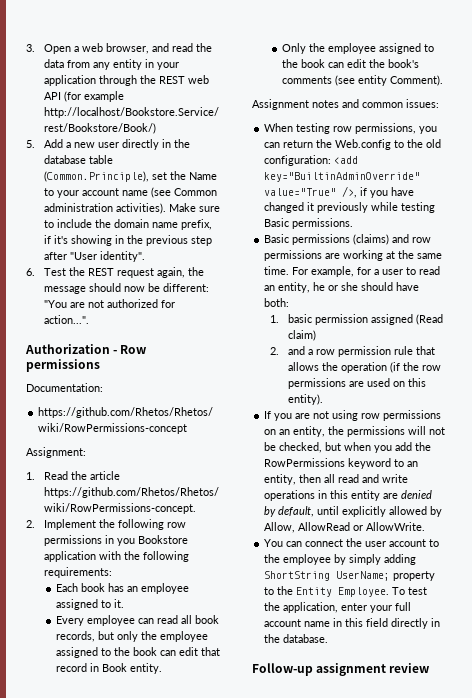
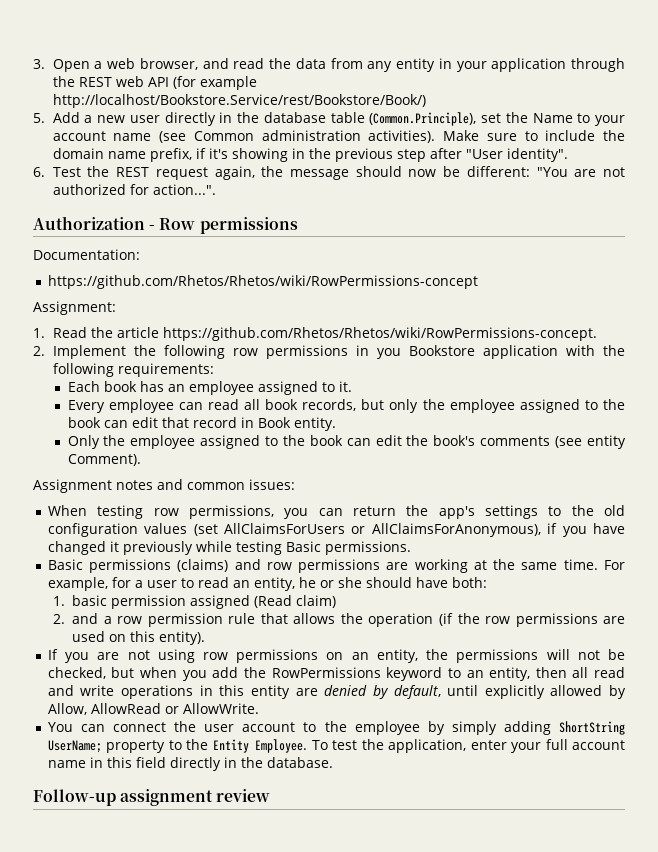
- When testing row permissions, you can return the Web.config to the old configuration: <add key="BuiltinAdminOverride" value="True" />, if you have changed it previously while testing Basic permissions.
+ When testing row permissions, you can return the app's settings to the old configuration values (set AllClaimsForUsers or AllClaimsForAnonymous), if you have changed it previously while testing Basic permissions.

